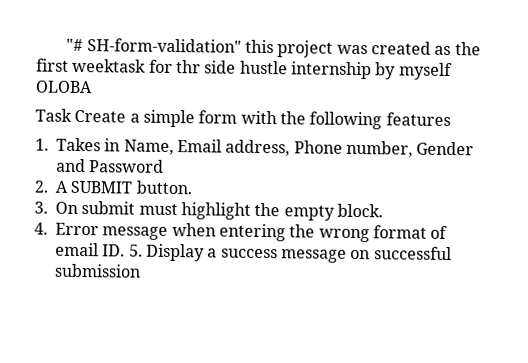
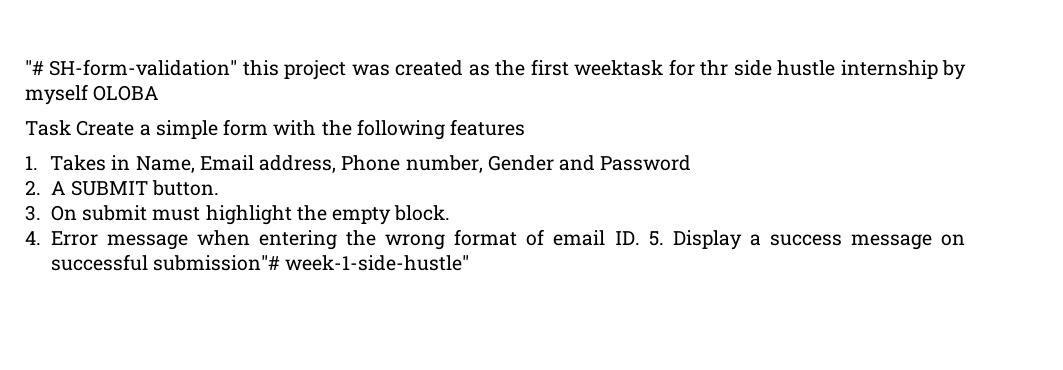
- 4. Error message when entering the wrong format of email ID. 5. Display a success message on successful submission
+ 4. Error message when entering the wrong format of email ID. 5. Display a success message on successful submission"# week-1-side-hustle"

